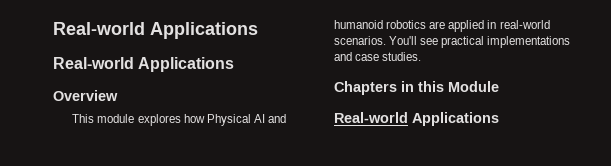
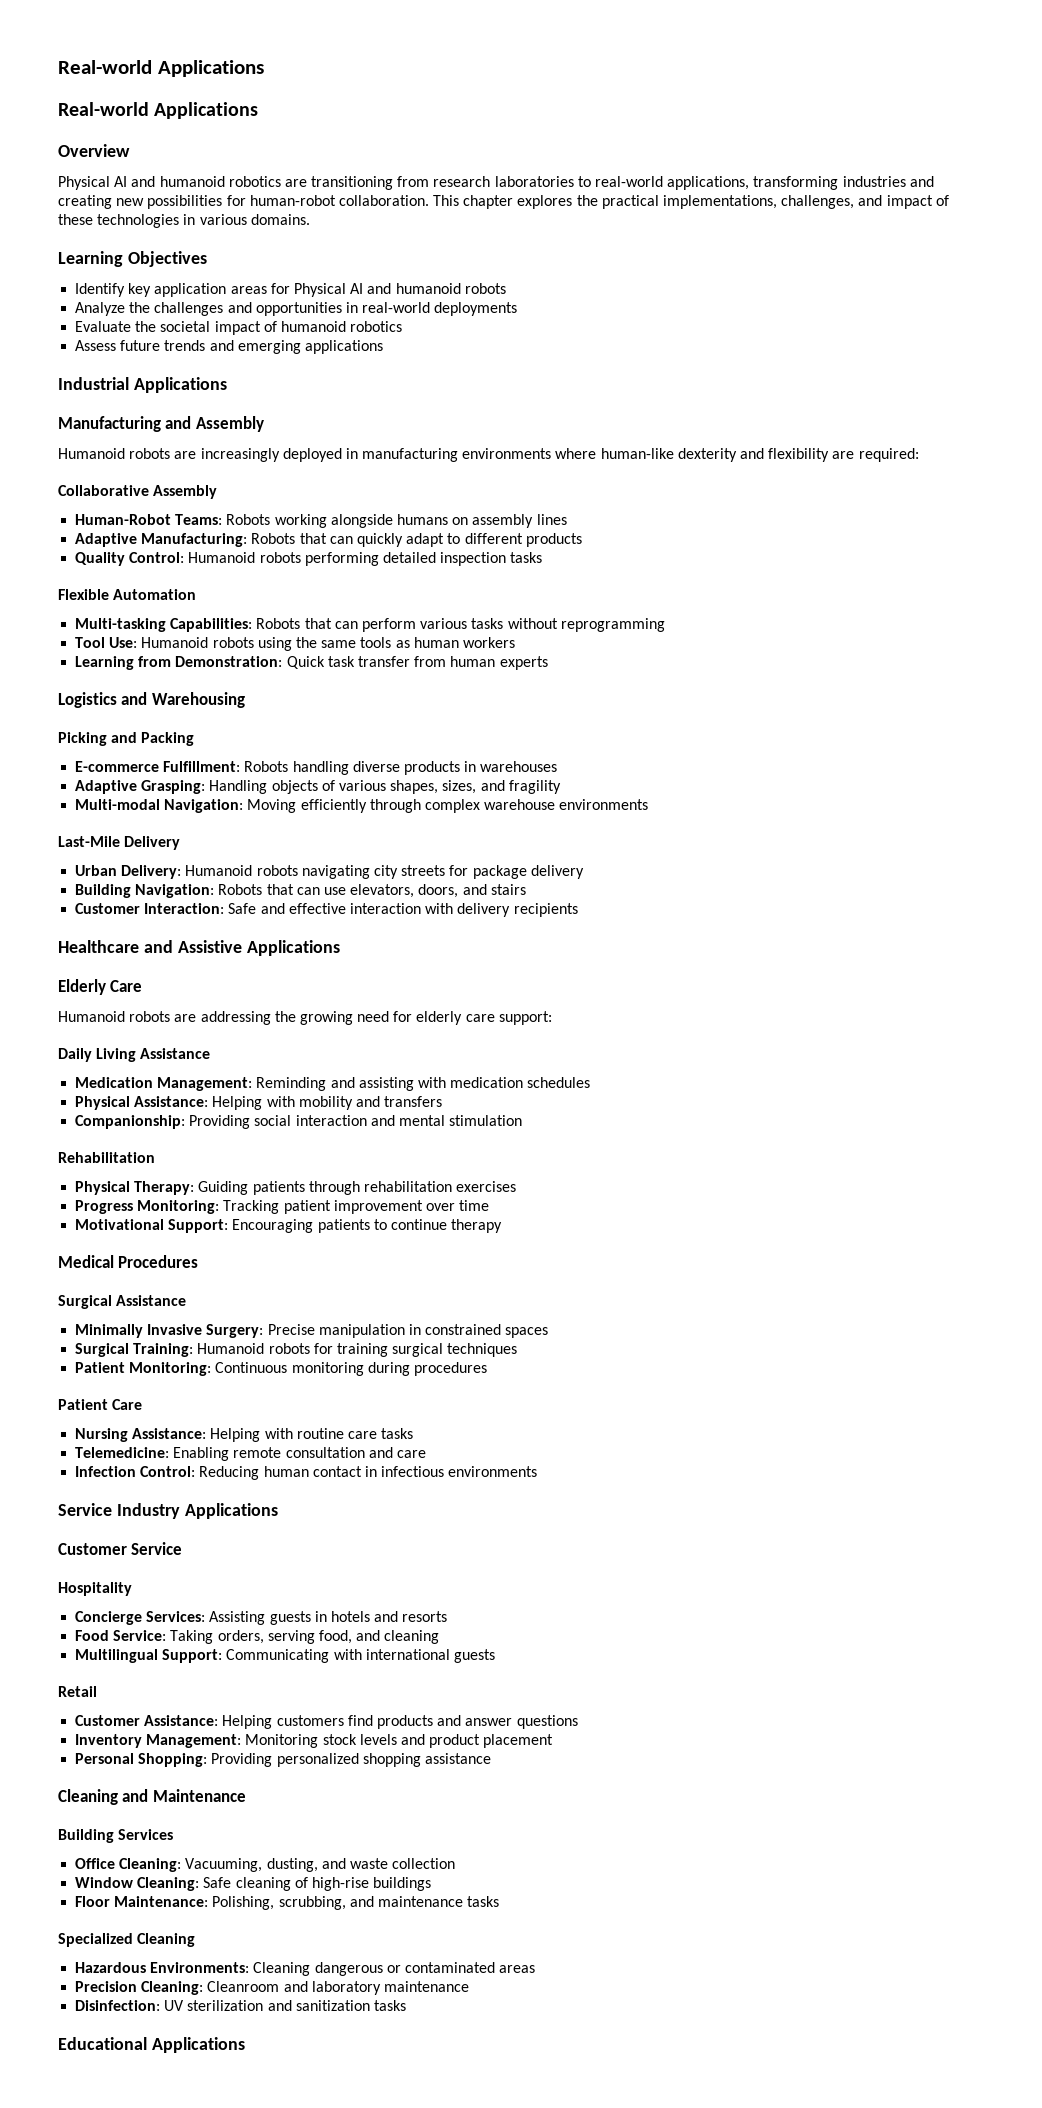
- This module explores how Physical AI and humanoid robotics are applied in real-world scenarios. You'll see practical implementations and case studies.
- Chapters in this Module
- Real-world Applications
+ Physical AI and humanoid robotics are transitioning from research laboratories to real-world applications, transforming industries and creating new possibilities for human-robot collaboration. This chapter explores the practical implementations, challenges, and impact of these technologies in various domains.
+ Learning Objectives
+ Identify key application areas for Physical AI and humanoid robots
+ Analyze the challenges and opportunities in real-world deployments
+ Evaluate the societal impact of humanoid robotics
+ Assess future trends and emerging applications
+ Industrial Applications
+ Manufacturing and Assembly
+ Humanoid robots are increasingly deployed in manufacturing environments where human-like dexterity and flexibility are required:
+ Collaborative Assembly
+ Human-Robot Teams: Robots working alongside humans on assembly lines
+ Adaptive Manufacturing: Robots that can quickly adapt to different products
+ Quality Control: Humanoid robots performing detailed inspection tasks
+ Flexible Automation
+ Multi-tasking Capabilities: Robots that can perform various tasks without reprogramming
+ Tool Use: Humanoid robots using the same tools as human workers
+ Learning from Demonstration: Quick task transfer from human experts
+ Logistics and Warehousing
+ Picking and Packing
+ E-commerce Fulfillment: Robots handling diverse products in warehouses
+ Adaptive Grasping: Handling objects of various shapes, sizes, and fragility
+ Multi-modal Navigation: Moving efficiently through complex warehouse environments
+ Last-Mile Delivery
+ Urban Delivery: Humanoid robots navigating city streets for package delivery
+ Building Navigation: Robots that can use elevators, doors, and stairs
+ Customer Interaction: Safe and effective interaction with delivery recipients
+ Healthcare and Assistive Applications
+ Elderly Care
+ Humanoid robots are addressing the growing need for elderly care support:
+ Daily Living Assistance
+ Medication Management: Reminding and assisting with medication schedules
+ Physical Assistance: Helping with mobility and transfers
+ Companionship: Providing social interaction and mental stimulation
+ Rehabilitation
+ Physical Therapy: Guiding patients through rehabilitation exercises
+ Progress Monitoring: Tracking patient improvement over time
+ Motivational Support: Encouraging patients to continue therapy
+ Medical Procedures
+ Surgical Assistance
+ Minimally Invasive Surgery: Precise manipulation in constrained spaces
+ Surgical Training: Humanoid robots for training surgical techniques
+ Patient Monitoring: Continuous monitoring during procedures
+ Patient Care
+ Nursing Assistance: Helping with routine care tasks
+ Telemedicine: Enabling remote consultation and care
+ Infection Control: Reducing human contact in infectious environments
+ Service Industry Applications
+ Customer Service
+ Hospitality
+ Concierge Services: Assisting guests in hotels and resorts
+ Food Service: Taking orders, serving food, and cleaning
+ Multilingual Support: Communicating with international guests
+ Retail
+ Customer Assistance: Helping customers find products and answer questions
+ Inventory Management: Monitoring stock levels and product placement
+ Personal Shopping: Providing personalized shopping assistance
+ Cleaning and Maintenance
+ Building Services
+ Office Cleaning: Vacuuming, dusting, and waste collection
+ Window Cleaning: Safe cleaning of high-rise buildings
+ Floor Maintenance: Polishing, scrubbing, and maintenance tasks
+ Specialized Cleaning
+ Hazardous Environments: Cleaning dangerous or contaminated areas
+ Precision Cleaning: Cleanroom and laboratory maintenance
+ Disinfection: UV sterilization and sanitization tasks
+ Educational Applications

